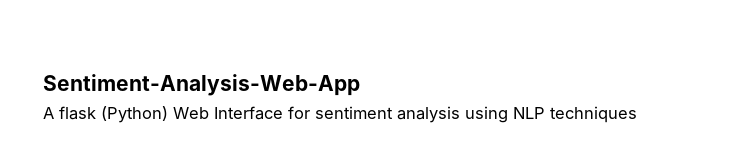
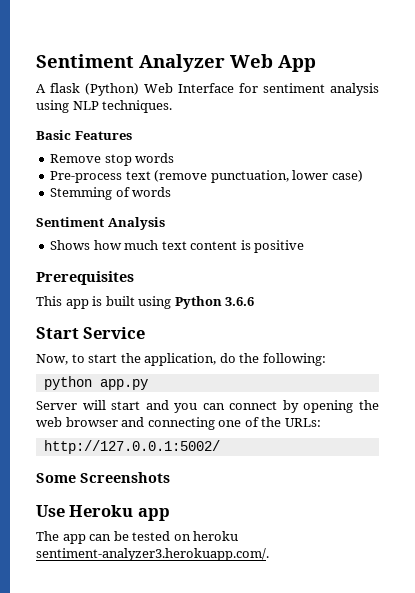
- Sentiment-Analysis-Web-App
+ Sentiment Analyzer Web App
- A flask (Python) Web Interface for sentiment analysis using NLP techniques
+ A flask (Python) Web Interface for sentiment analysis using NLP techniques.
+ Basic Features
+ Remove stop words
+ Pre-process text (remove punctuation, lower case)
+ Stemming of words
+ Sentiment Analysis
+ Shows how much text content is positive
+ Prerequisites
+ This app is built using Python 3.6.6
+ Start Service
+ Now, to start the application, do the following:
+ python app.py
+ Server will start and you can connect by opening the web browser and connecting one of the URLs:
+ http://127.0.0.1:5002/
+ Some Screenshots
+ Use Heroku app
+ The app can be tested on heroku sentiment-analyzer3.herokuapp.com/.

